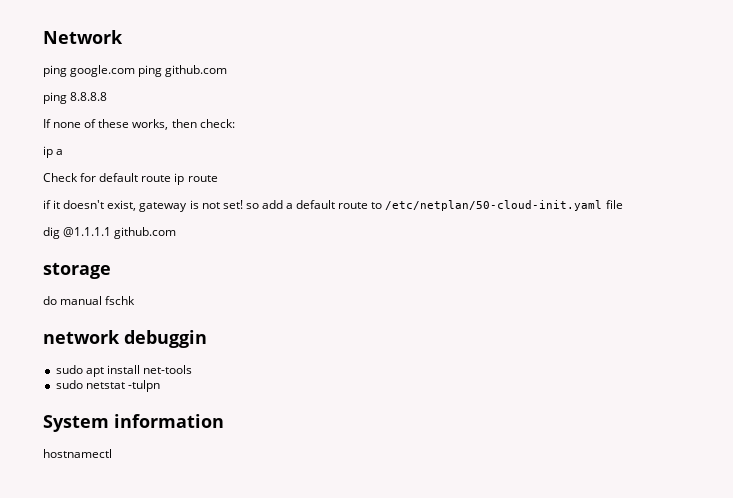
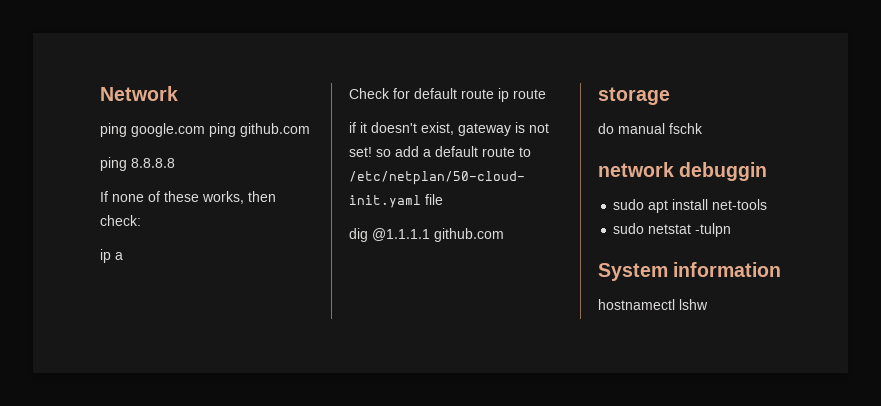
- hostnamectl
+ hostnamectl lshw

